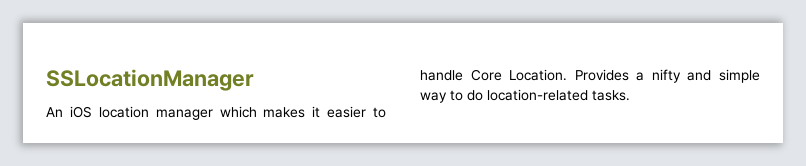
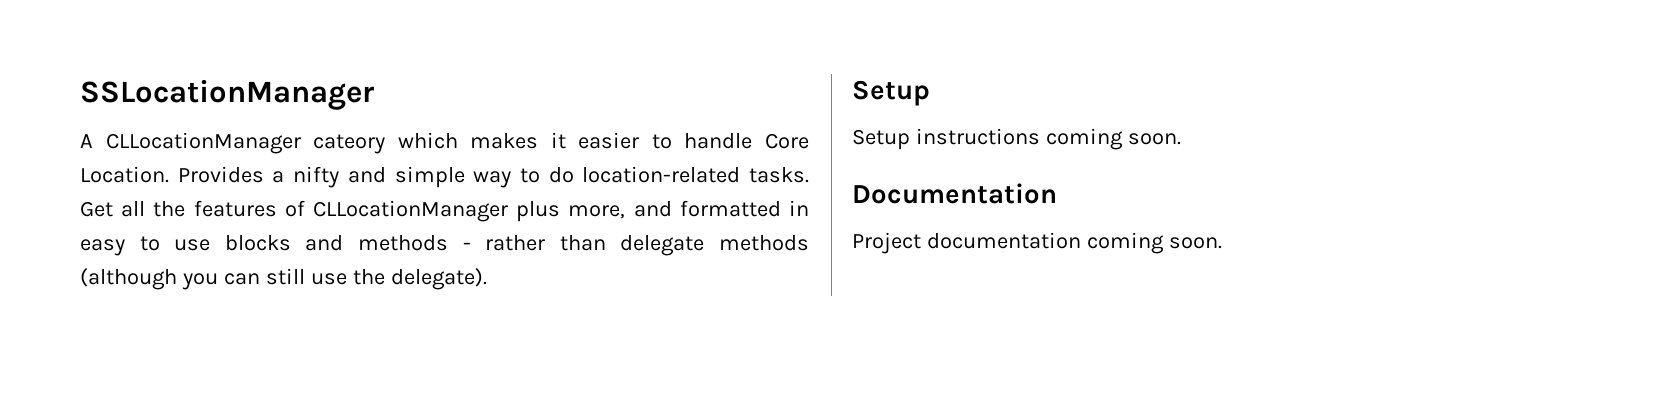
- An iOS location manager which makes it easier to handle Core Location.
+ A CLLocationManager cateory which makes it easier to handle Core Location.
+ Get all the features of CLLocationManager plus more, and formatted in easy to use blocks and methods - rather than delegate methods (although you can still use the delegate).
+ Setup
+ Setup instructions coming soon.
+ Documentation
+ Project documentation coming soon.

